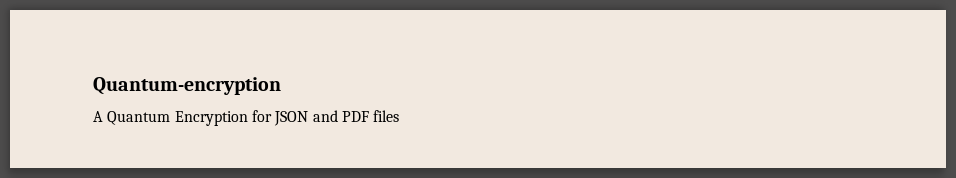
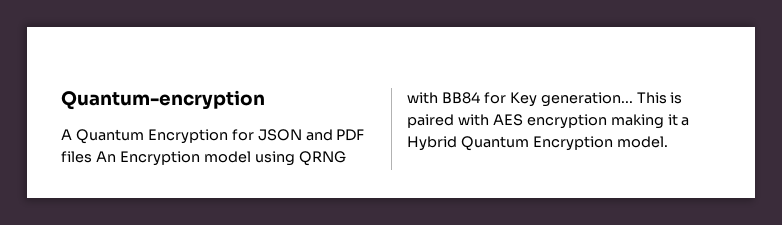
- A Quantum Encryption for JSON and PDF files
+ A Quantum Encryption for JSON and PDF files An Encryption model using QRNG with BB84 for Key generation... This is paired with AES encryption making it a Hybrid Quantum Encryption model.

